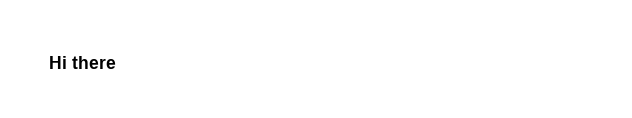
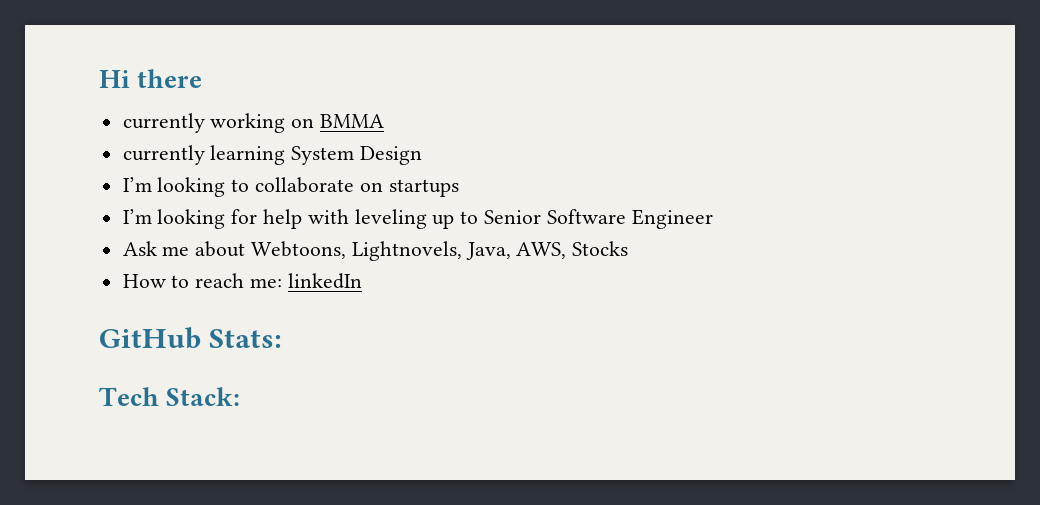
+ currently working on BMMA
+ currently learning System Design
+ I’m looking to collaborate on startups
+ I’m looking for help with leveling up to Senior Software Engineer
+ Ask me about Webtoons, Lightnovels, Java, AWS, Stocks
+ How to reach me: linkedIn
+ GitHub Stats:
+ Tech Stack:

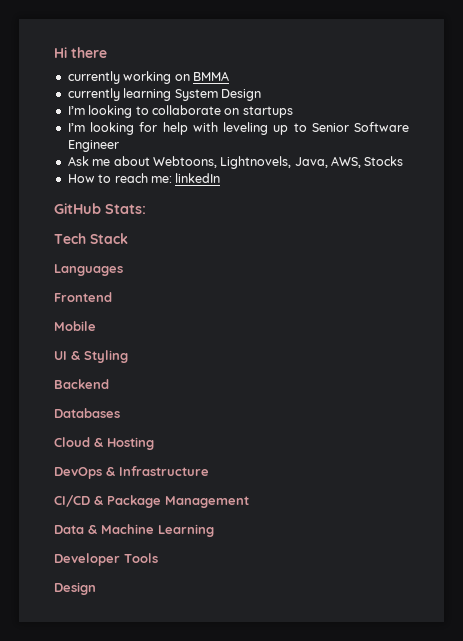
- Tech Stack:
+ Tech Stack
+ Languages
+ Frontend
+ Mobile
+ UI & Styling
+ Backend
+ Databases
+ Cloud & Hosting
+ DevOps & Infrastructure
+ CI/CD & Package Management
+ Data & Machine Learning
+ Developer Tools
+ Design

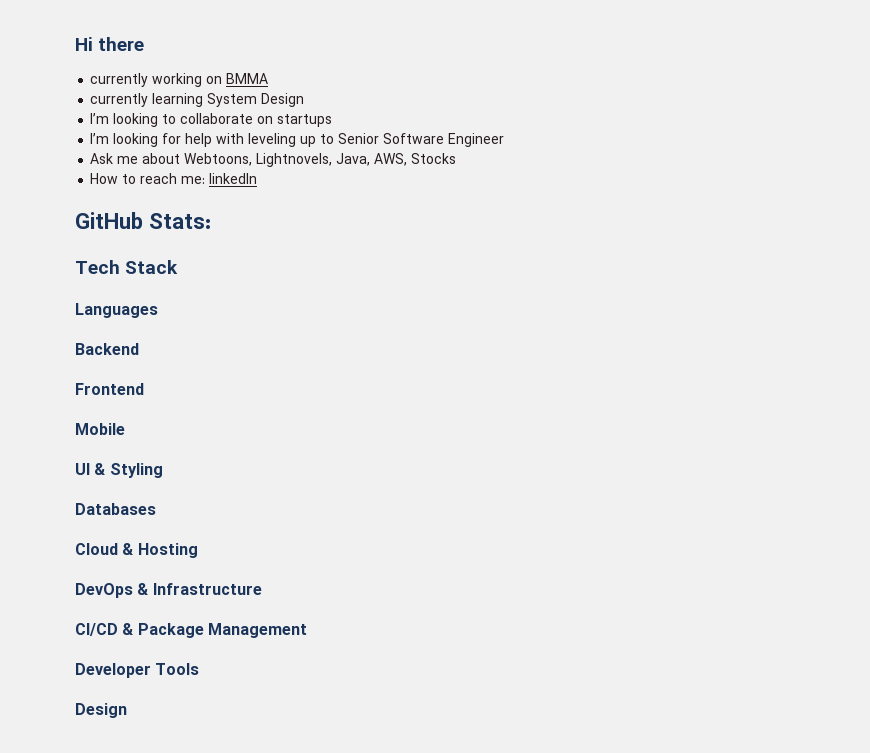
+ Backend
- Backend
- Data & Machine Learning

